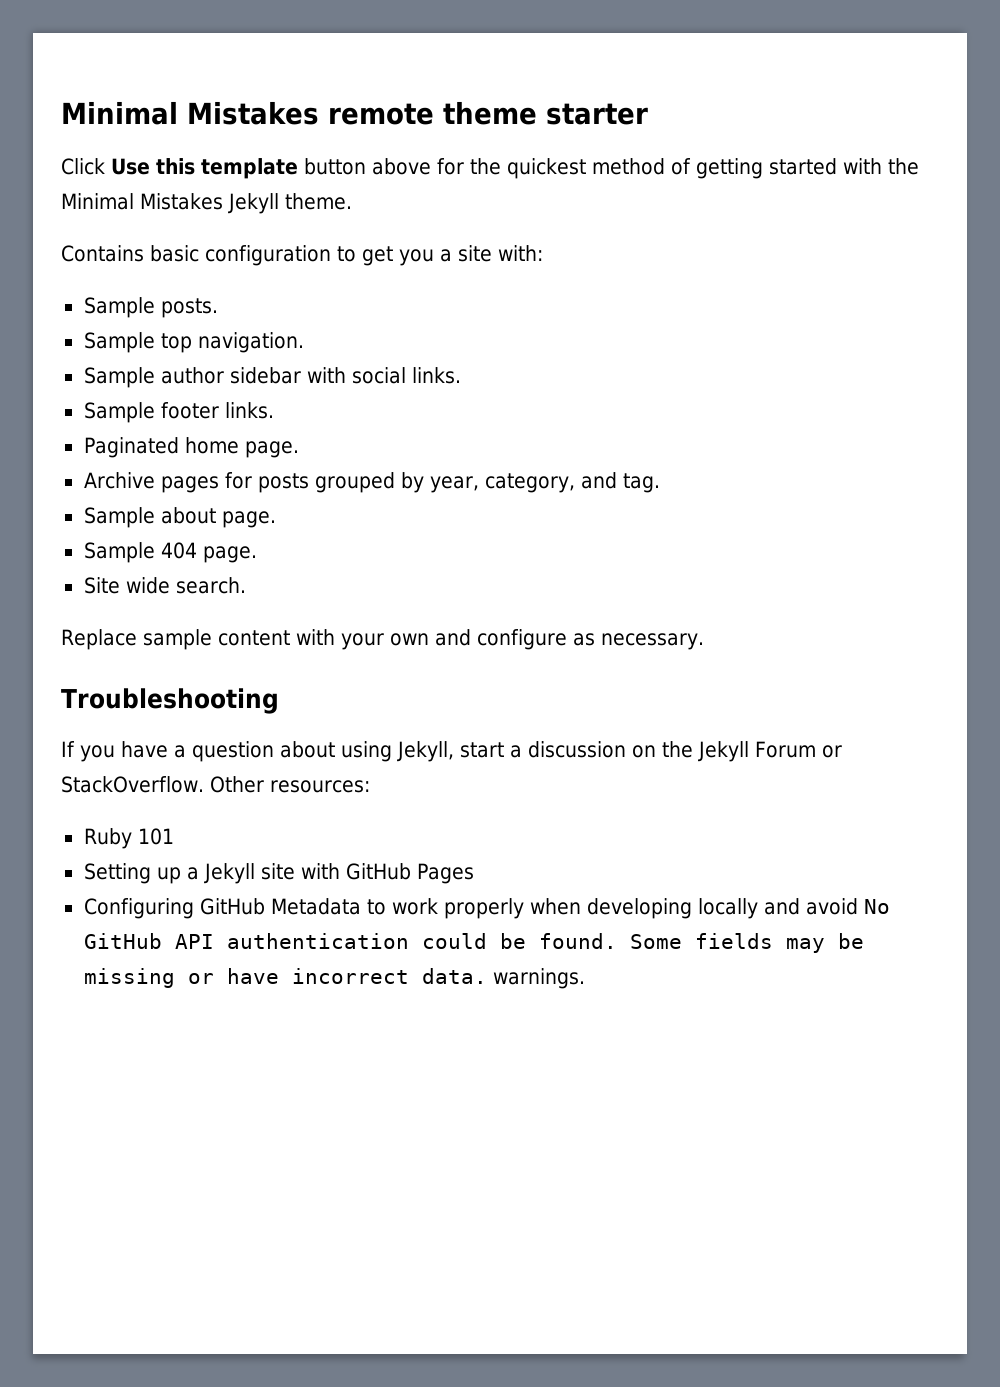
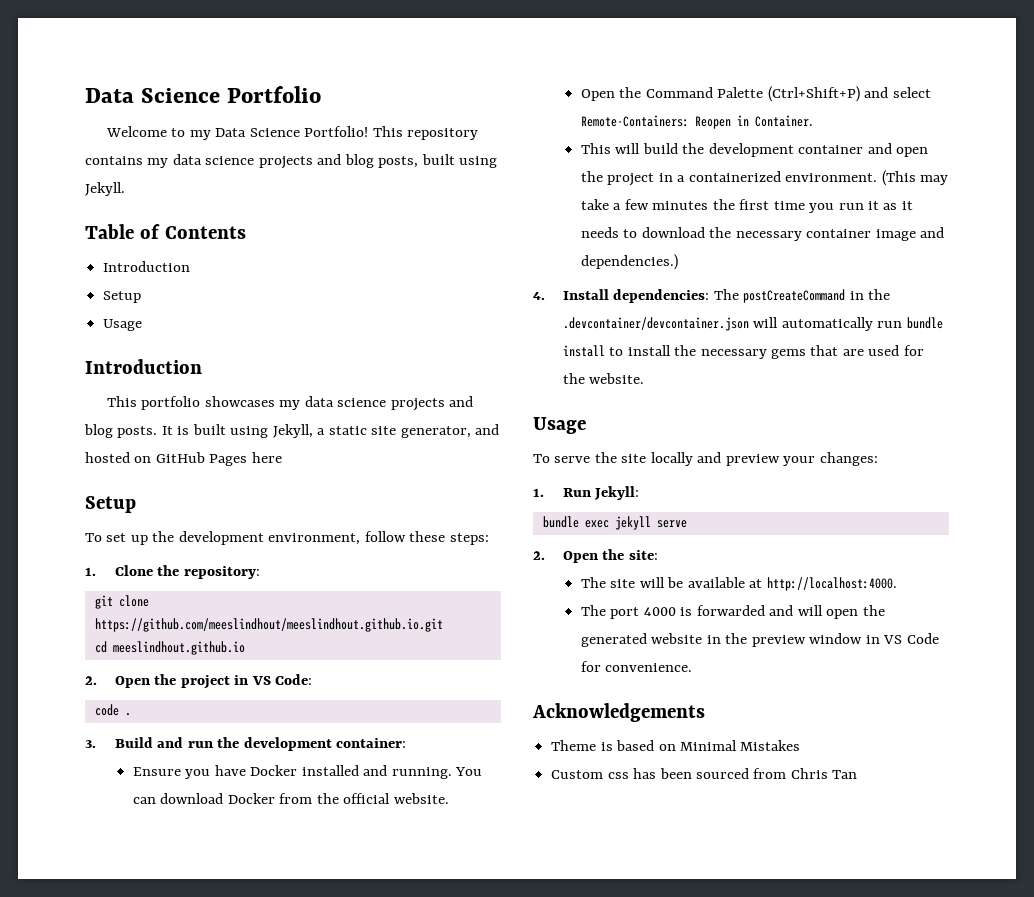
- Minimal Mistakes remote theme starter
- Click Use this template button above for the quickest method of getting started with the Minimal Mistakes Jekyll theme.
- Contains basic configuration to get you a site with:
- Sample posts.
- Sample top navigation.
- Sample author sidebar with social links.
- Sample footer links.
- Paginated home page.
- Archive pages for posts grouped by year, category, and tag.
- Sample about page.
- Sample 404 page.
- Site wide search.
- Replace sample content with your own and configure as necessary.
- Troubleshooting
- If you have a question about using Jekyll, start a discussion on the Jekyll Forum or StackOverflow. Other resources:
- Ruby 101
- Setting up a Jekyll site with GitHub Pages
- Configuring GitHub Metadata to work properly when developing locally and avoid No GitHub API authentication could be found. Some fields may be missing or have incorrect data. warnings.
+ Data Science Portfolio
+ Welcome to my Data Science Portfolio! This repository contains my data science projects and blog posts, built using Jekyll.
+ Table of Contents
+ Introduction
+ Setup
+ Usage
+ Introduction
+ This portfolio showcases my data science projects and blog posts. It is built using Jekyll, a static site generator, and hosted on GitHub Pages here
+ Setup
+ To set up the development environment, follow these steps:
+ 1. Clone the repository:
+ git clone https://github.com/meeslindhout/meeslindhout.github.io.git
+ cd meeslindhout.github.io
+ 2. Open the project in VS Code:
+ code .
+ 3. Build and run the development container:
+ Ensure you have Docker installed and running. You can download Docker from the official website.
+ Open the Command Palette (Ctrl+Shift+P) and select Remote-Containers: Reopen in Container.
+ This will build the development container and open the project in a containerized environment. (This may take a few minutes the first time you run it as it needs to download the necessary container image and dependencies.)
+ 4. Install dependencies: The postCreateCommand in the .devcontainer/devcontainer.json will automatically run bundle install to install the necessary gems that are used for the website.
+ Usage
+ To serve the site locally and preview your changes:
+ 1. Run Jekyll:
+ bundle exec jekyll serve
+ 2. Open the site:
+ The site will be available at http://localhost:4000.
+ The port 4000 is forwarded and will open the generated website in the preview window in VS Code for convenience.
+ Acknowledgements
+ Theme is based on Minimal Mistakes
+ Custom css has been sourced from Chris Tan

